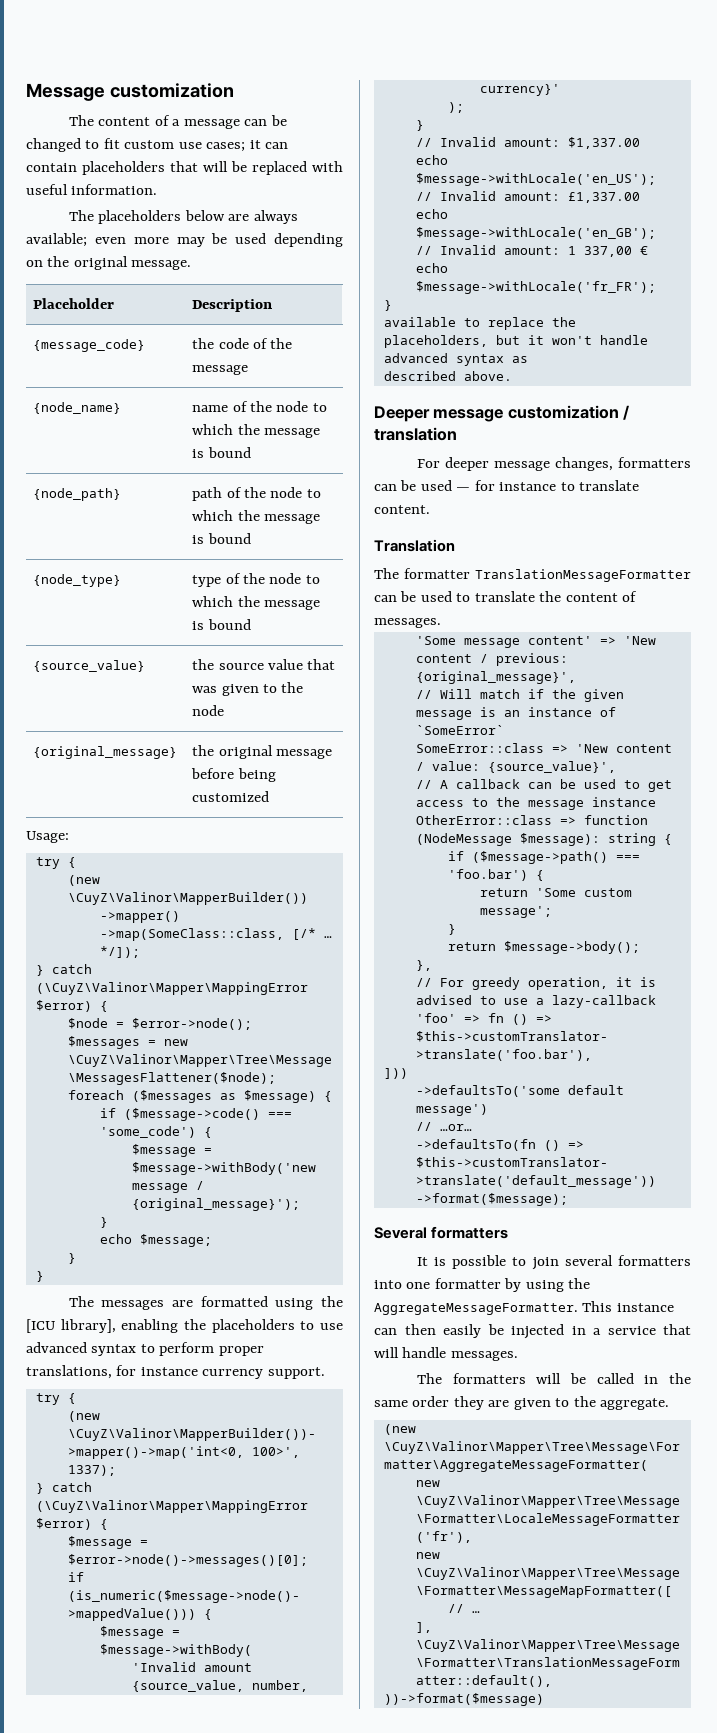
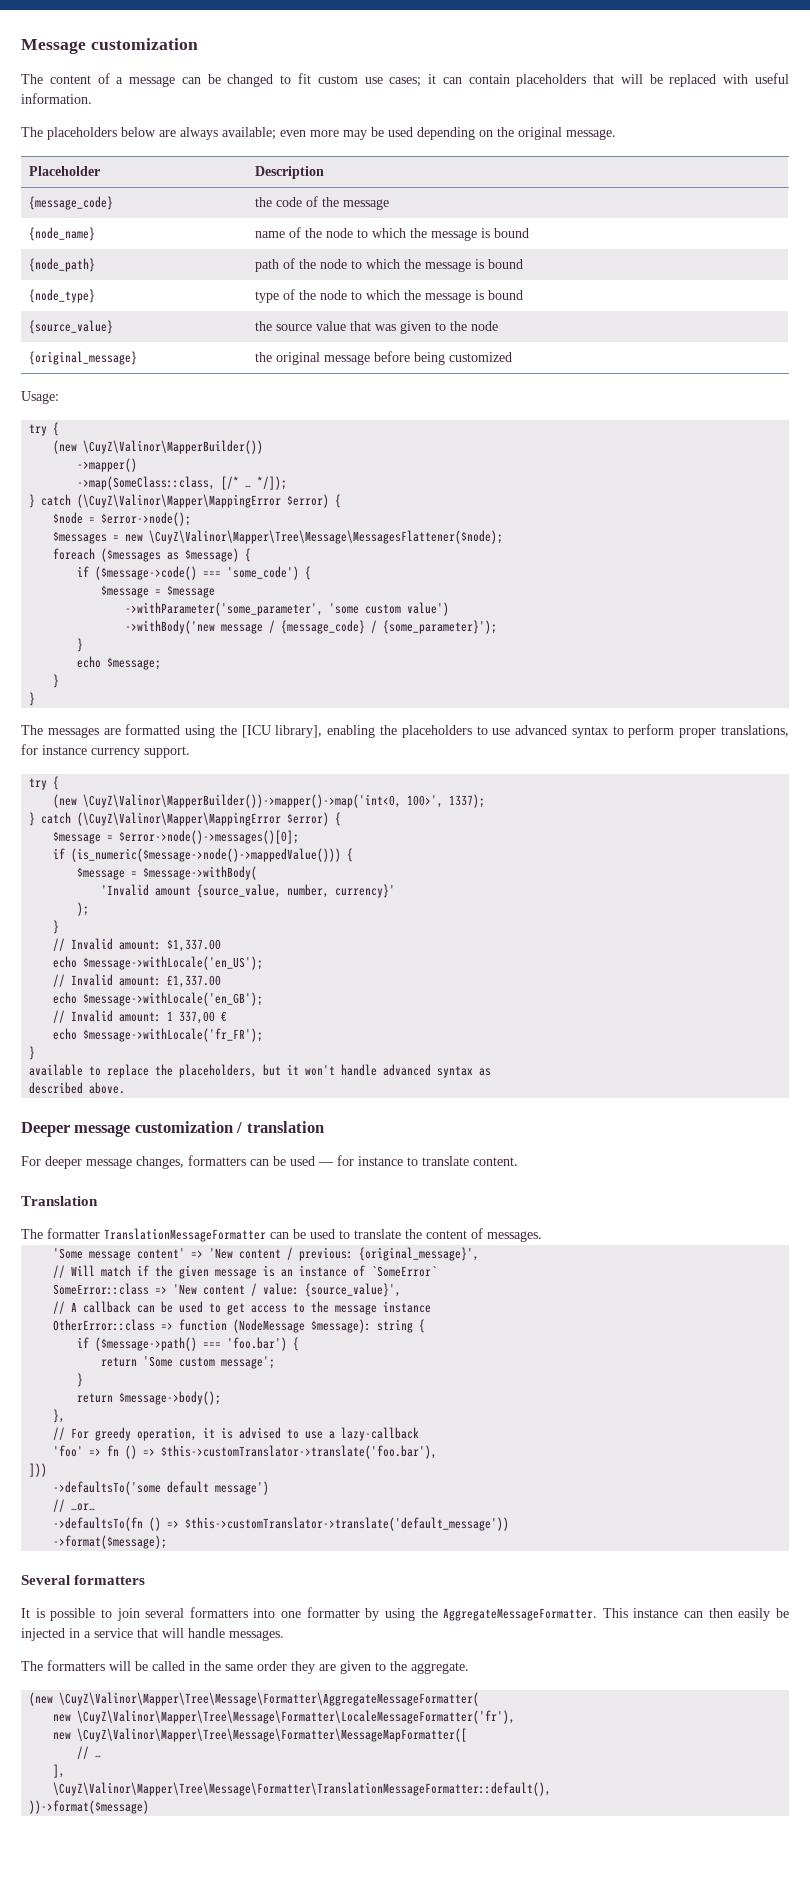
- $message = $message->withBody('new message / {original_message}');
+ $message = $message
+ ->withParameter('some_parameter', 'some custom value')
+ ->withBody('new message / {message_code} / {some_parameter}');

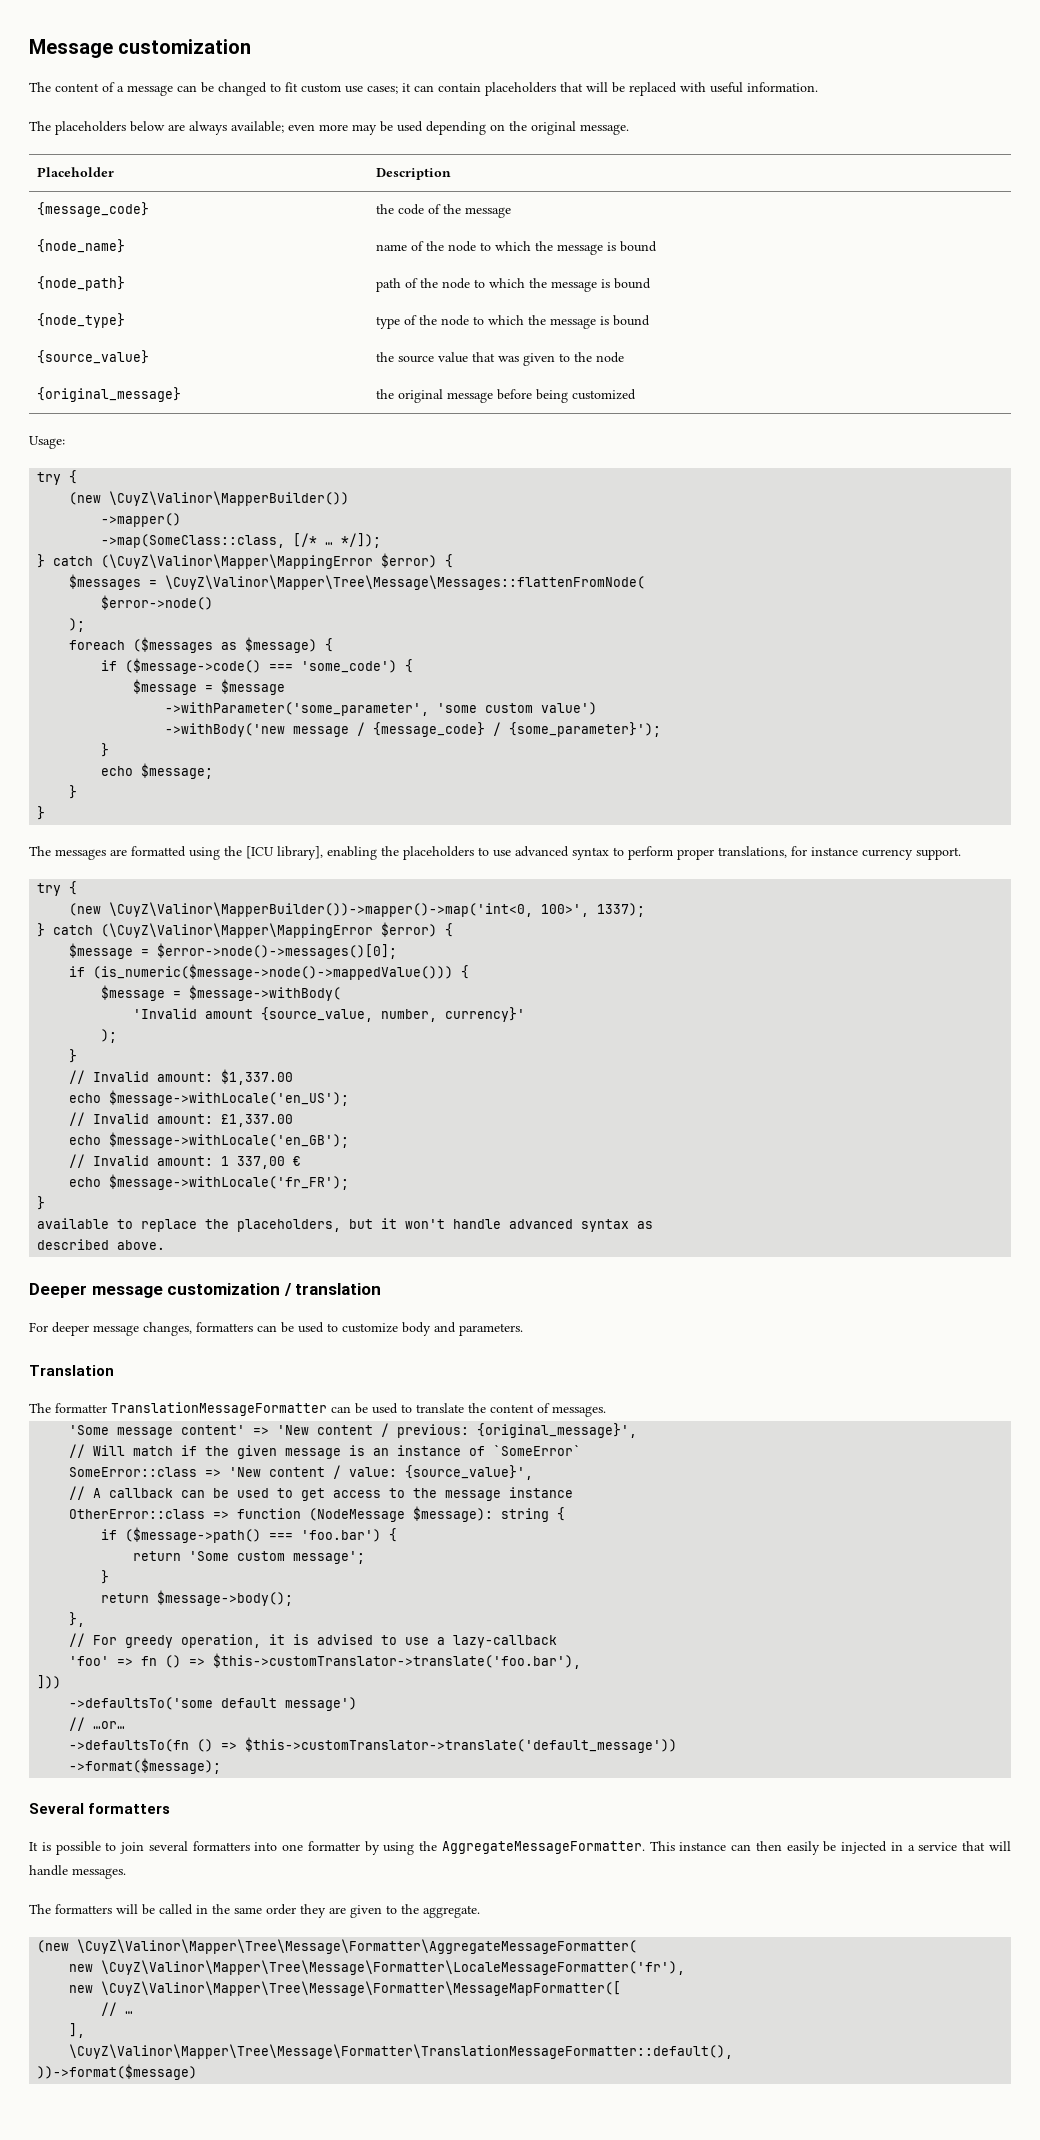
- $node = $error->node();
- $messages = new \CuyZ\Valinor\Mapper\Tree\Message\MessagesFlattener($node);
+ $messages = \CuyZ\Valinor\Mapper\Tree\Message\Messages::flattenFromNode(
+ $error->node()
+ );
- For deeper message changes, formatters can be used — for instance to translate content.
+ For deeper message changes, formatters can be used to customize body and parameters.

